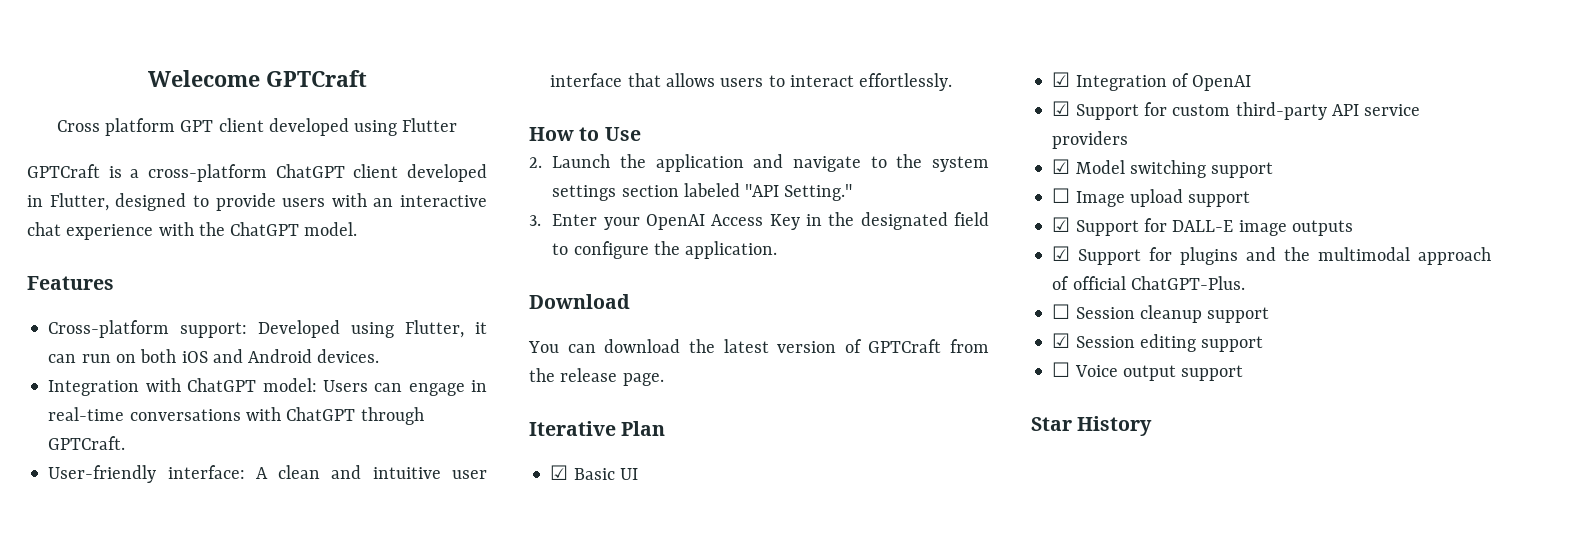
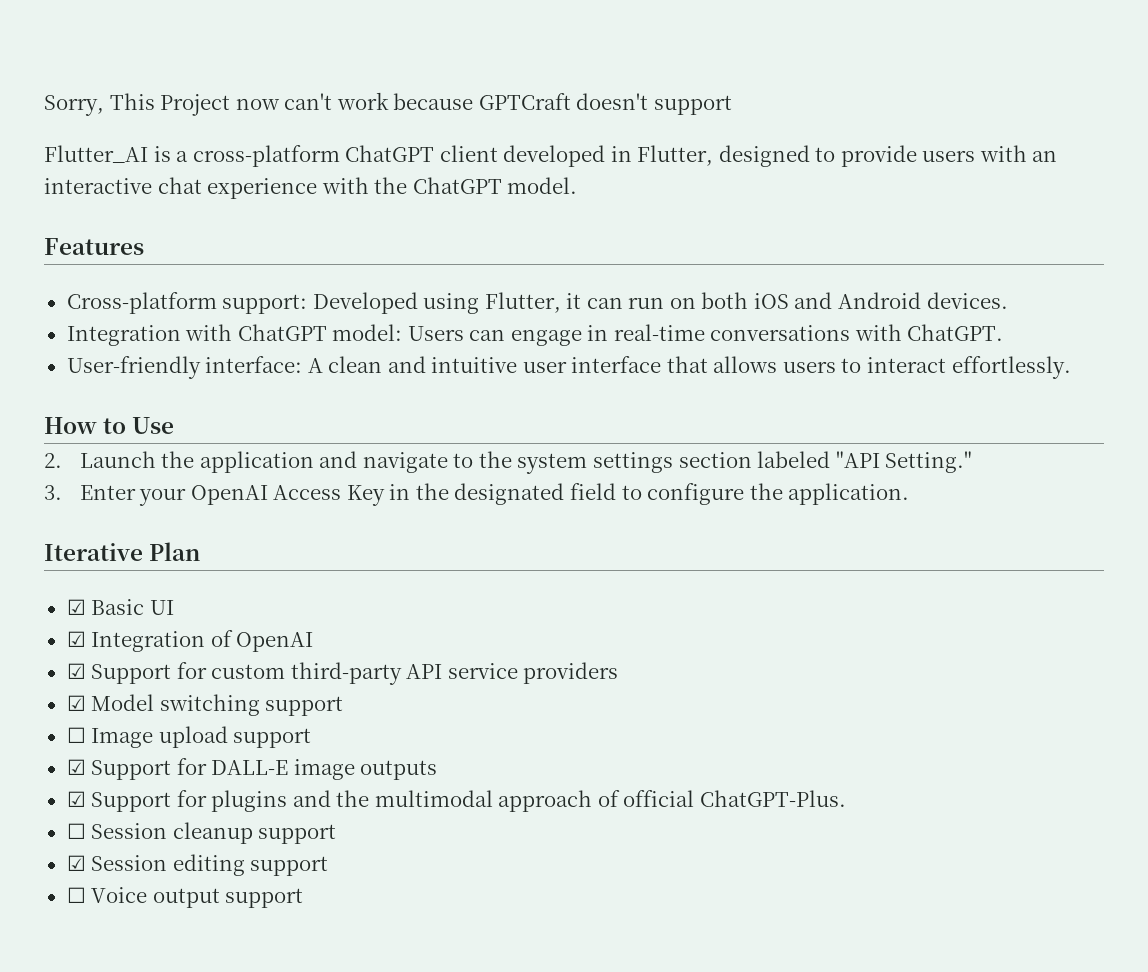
- Welecome GPTCraft
- Cross platform GPT client developed using Flutter
- GPTCraft is a cross-platform ChatGPT client developed in Flutter, designed to provide users with an interactive chat experience with the ChatGPT model.
+ Sorry, This Project now can't work because GPTCraft doesn't support
+ Flutter_AI is a cross-platform ChatGPT client developed in Flutter, designed to provide users with an interactive chat experience with the ChatGPT model.
- Integration with ChatGPT model: Users can engage in real-time conversations with ChatGPT through GPTCraft.
+ Integration with ChatGPT model: Users can engage in real-time conversations with ChatGPT.
- Download
- You can download the latest version of GPTCraft from the release page.
- Star History

